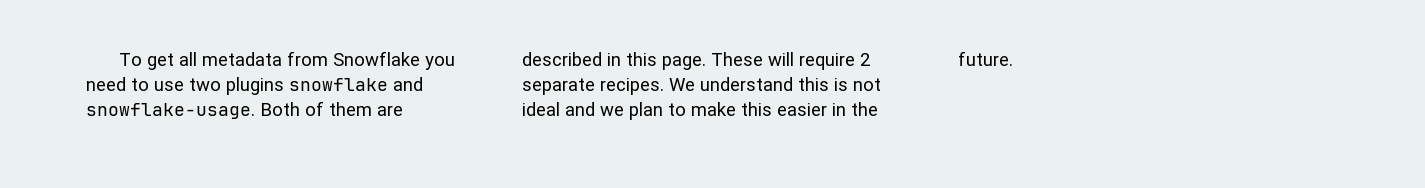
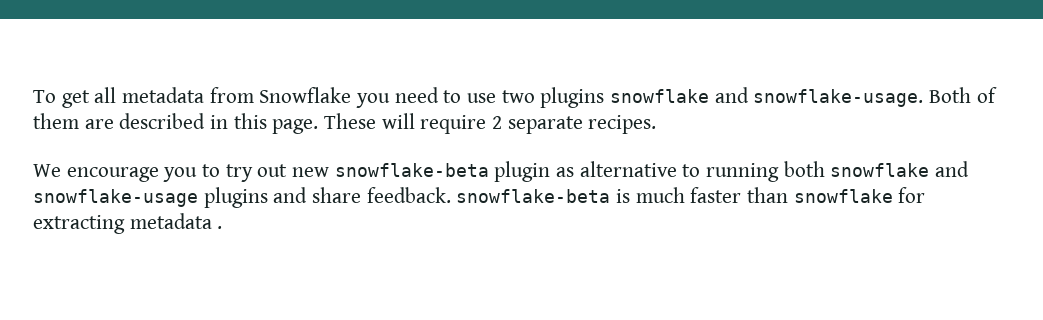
- These will require 2 separate recipes. We understand this is not ideal and we plan to make this easier in the future.
+ These will require 2 separate recipes.
+ We encourage you to try out new snowflake-beta plugin as alternative to running both snowflake and snowflake-usage plugins and share feedback. snowflake-beta is much faster than snowflake for extracting metadata .

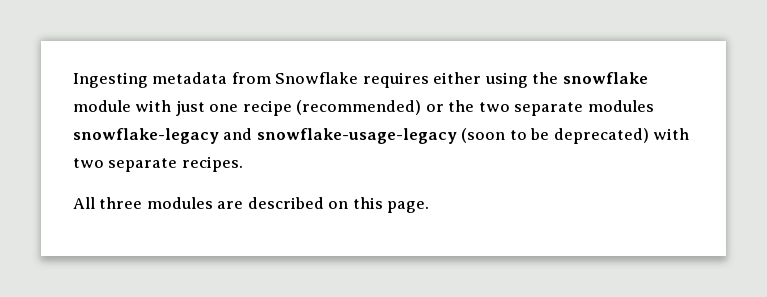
- To get all metadata from Snowflake you need to use two plugins snowflake and snowflake-usage. Both of them are described in this page. These will require 2 separate recipes.
- We encourage you to try out new snowflake-beta plugin as alternative to running both snowflake and snowflake-usage plugins and share feedback. snowflake-beta is much faster than snowflake for extracting metadata .
+ Ingesting metadata from Snowflake requires either using the snowflake module with just one recipe (recommended) or the two separate modules snowflake-legacy and snowflake-usage-legacy (soon to be deprecated) with two separate recipes.
+ All three modules are described on this page.

